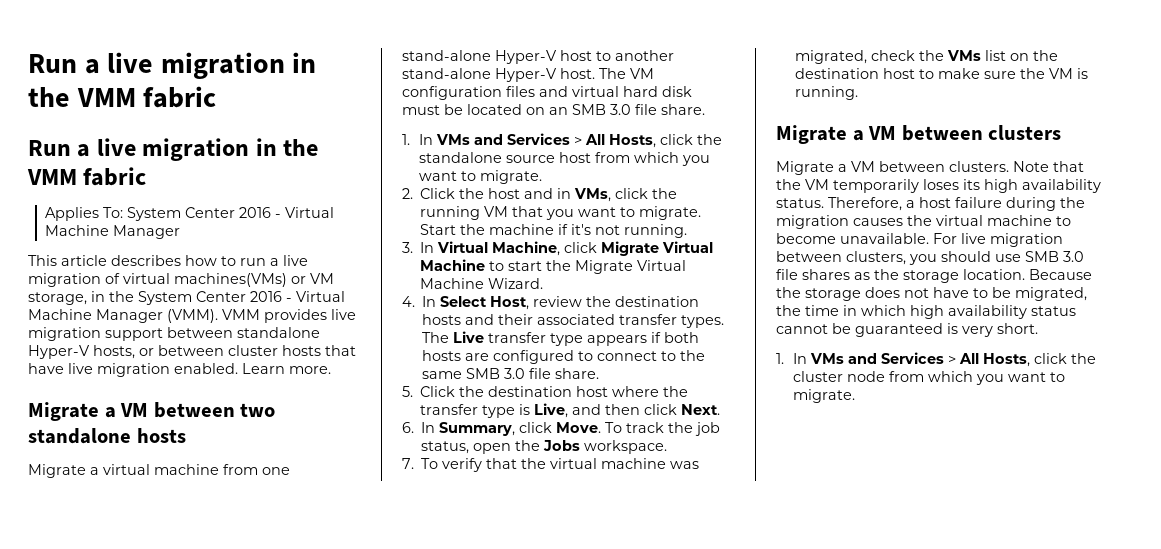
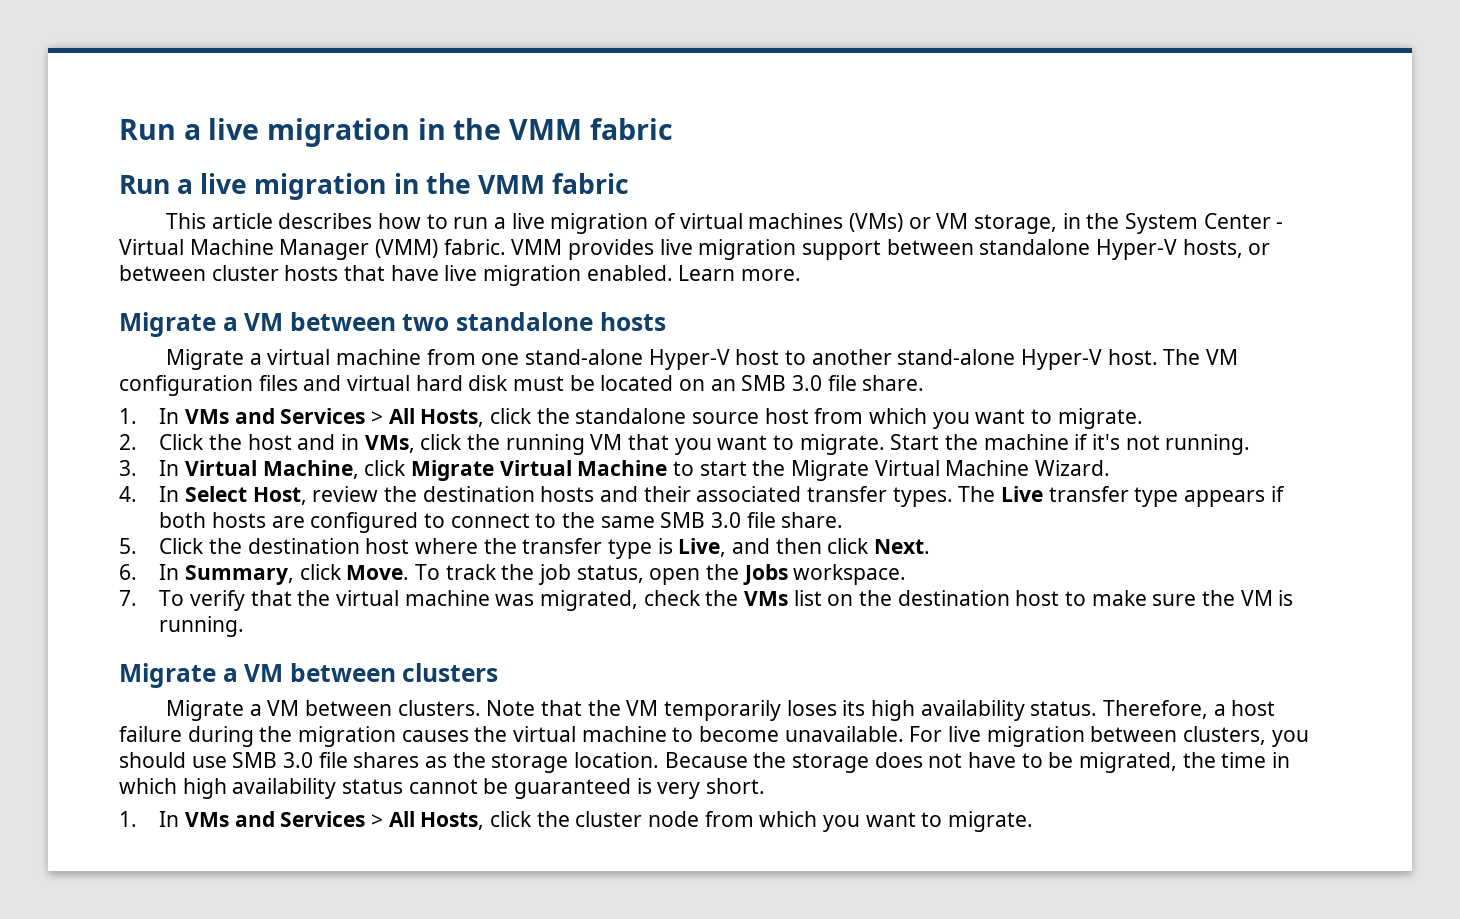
- Applies To: System Center 2016 - Virtual Machine Manager
- This article describes how to run a live migration of virtual machines(VMs) or VM storage, in the System Center 2016 - Virtual Machine Manager (VMM).
+ This article describes how to run a live migration of virtual machines (VMs) or VM storage, in the System Center - Virtual Machine Manager (VMM) fabric.

